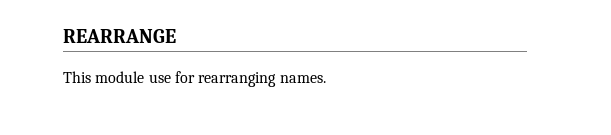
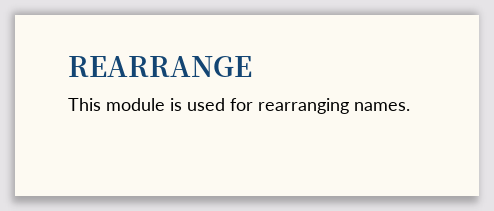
- This module use for rearranging names.
+ This module is used for rearranging names.

